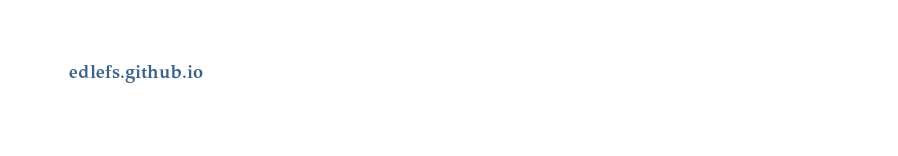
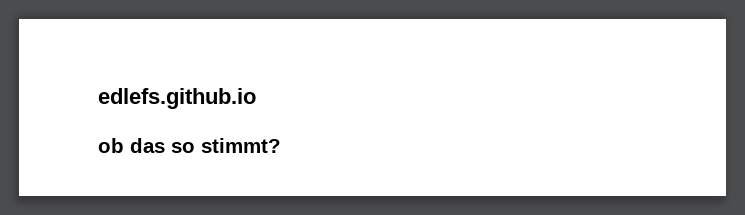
+ ob das so stimmt?

